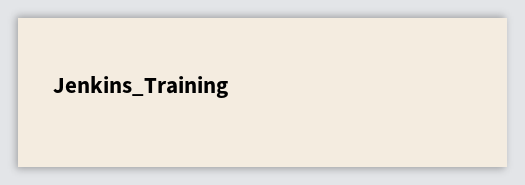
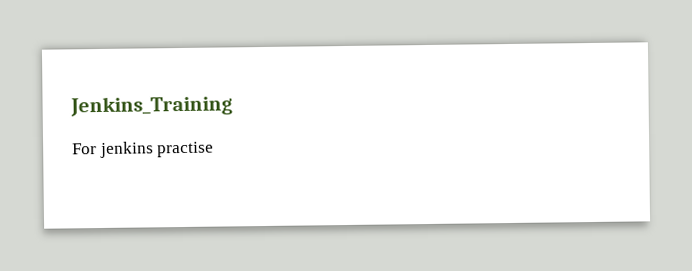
+ For jenkins practise

